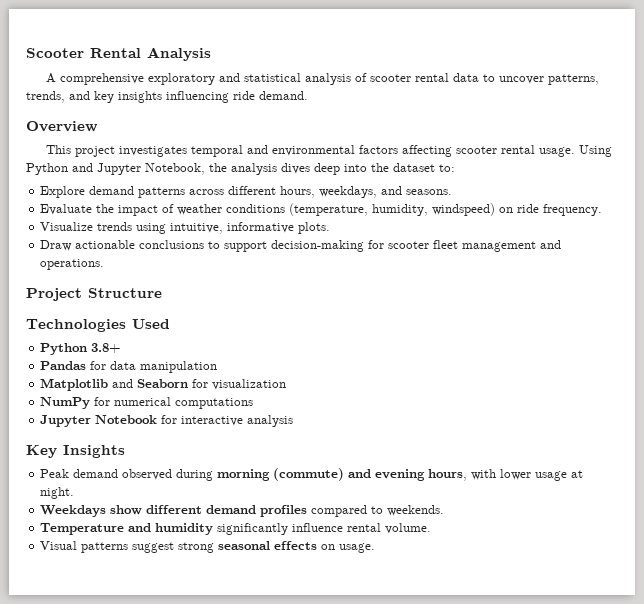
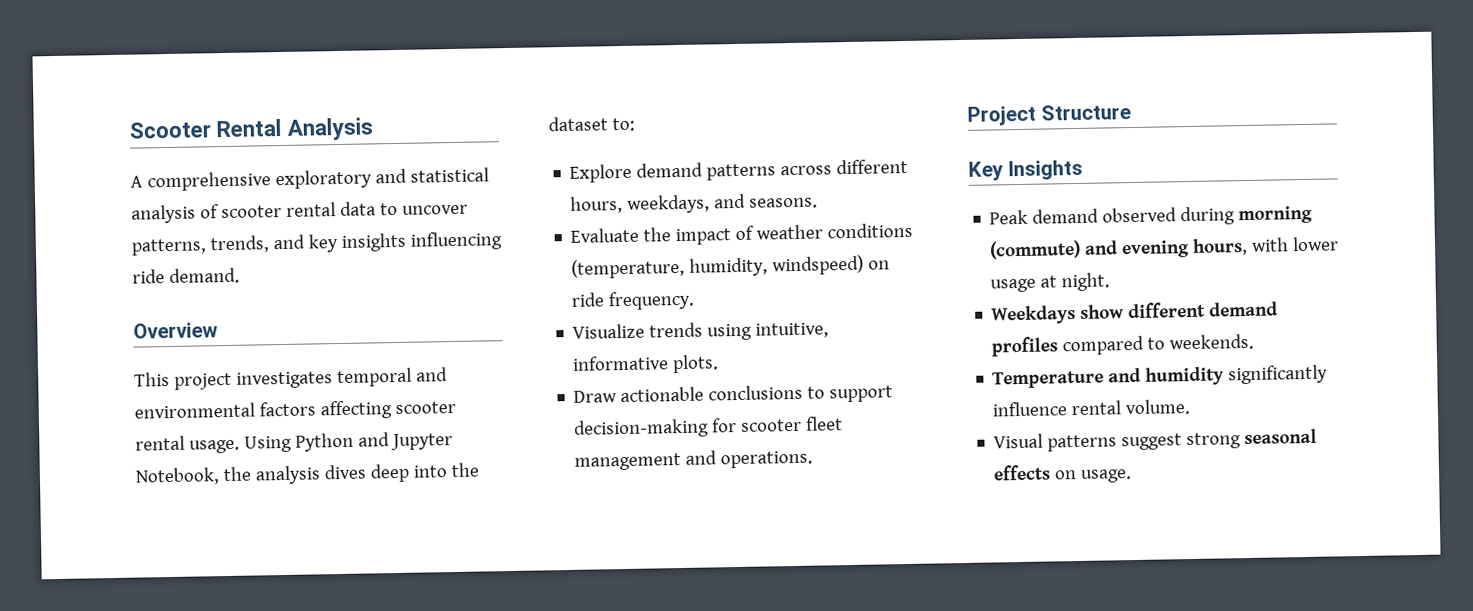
- Technologies Used
- Python 3.8+
- Pandas for data manipulation
- Matplotlib and Seaborn for visualization
- NumPy for numerical computations
- Jupyter Notebook for interactive analysis

